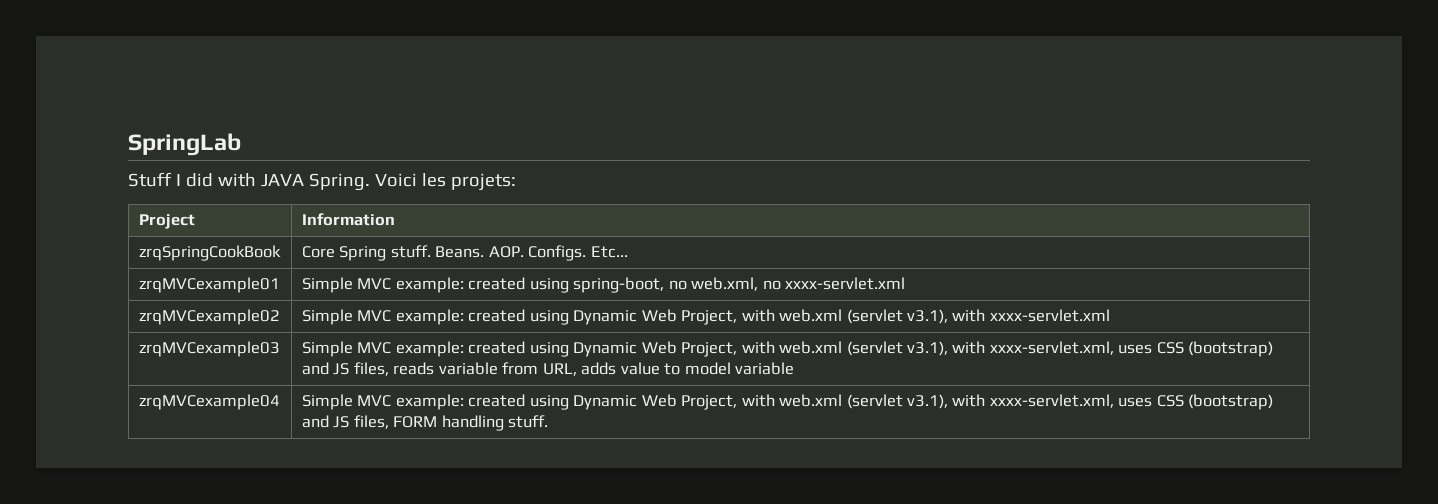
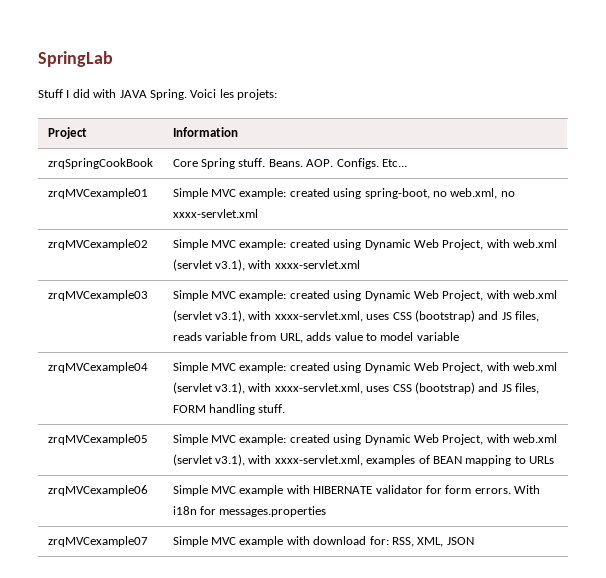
+ zrqMVCexample05 | Simple MVC example: created using Dynamic Web Project, with web.xml (servlet v3.1), with xxxx-servlet.xml, examples of BEAN mapping to URLs
+ zrqMVCexample06 | Simple MVC example with HIBERNATE validator for form errors. With i18n for messages.properties
+ zrqMVCexample07 | Simple MVC example with download for: RSS, XML, JSON

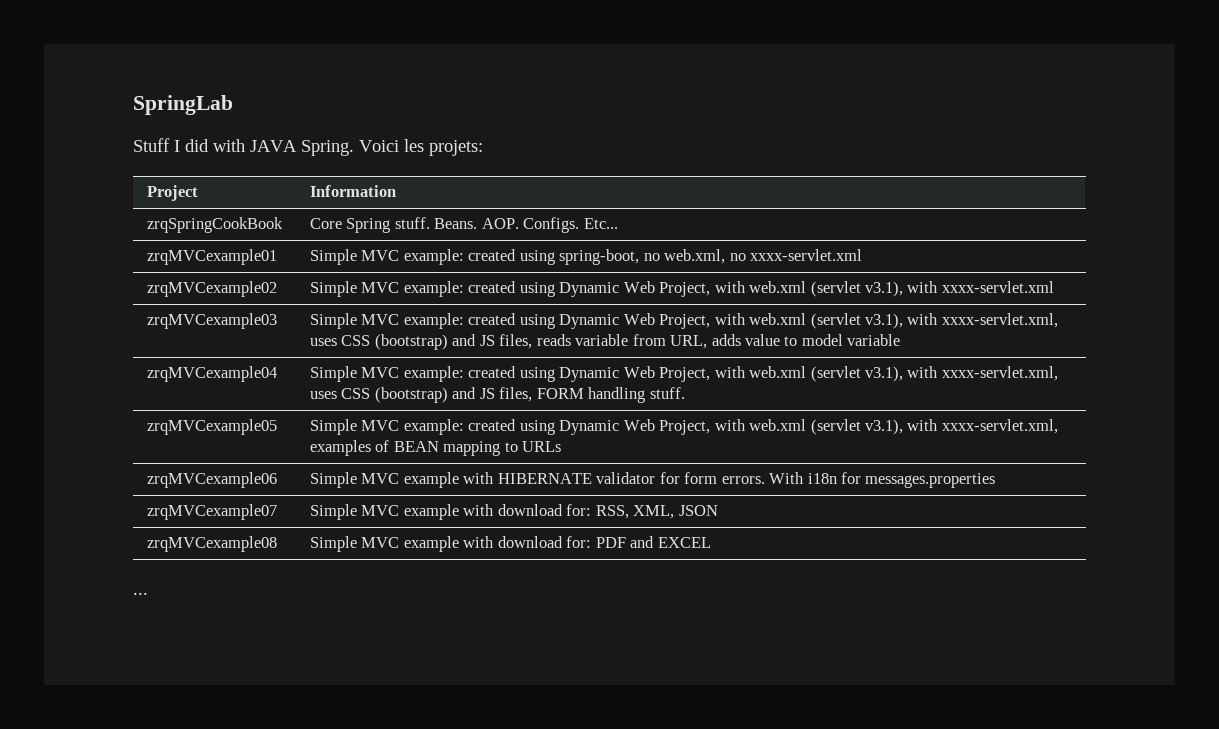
+ zrqMVCexample08 | Simple MVC example with download for: PDF and EXCEL
+ ...

